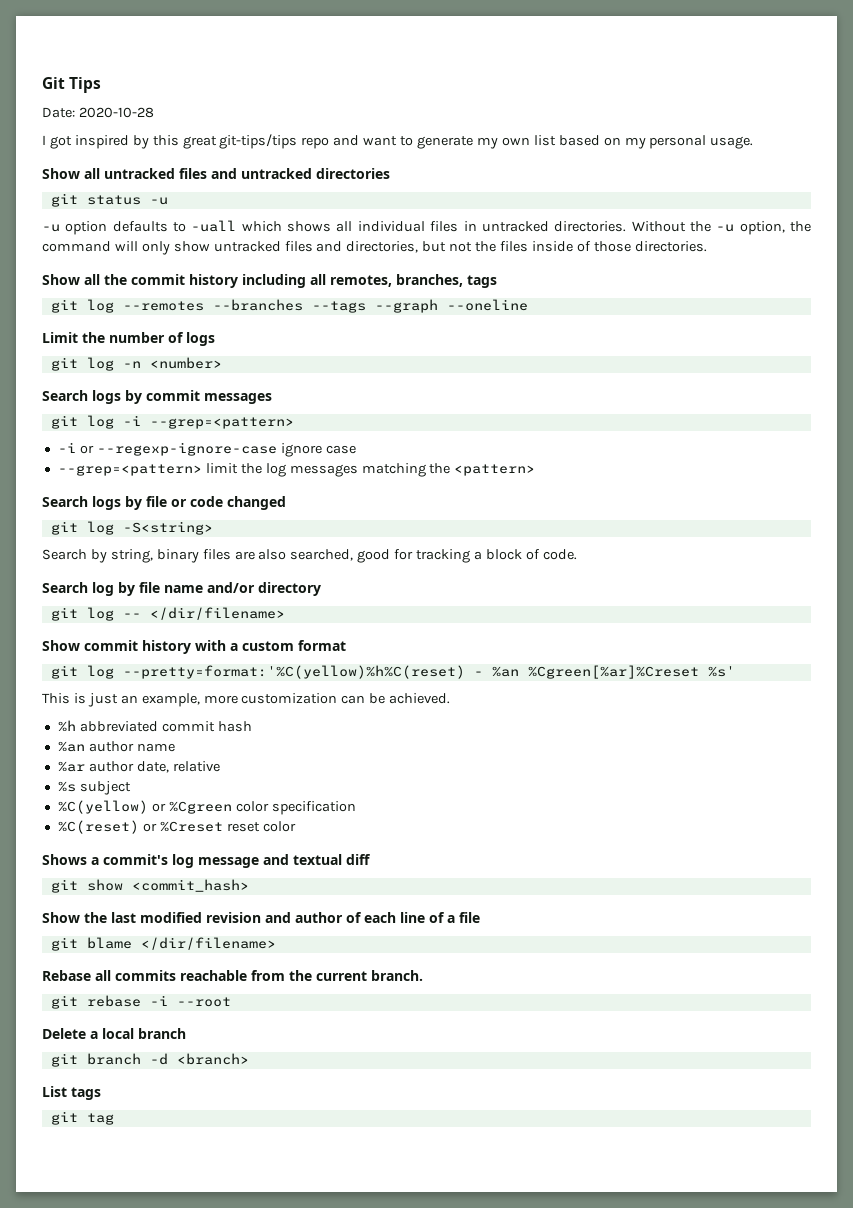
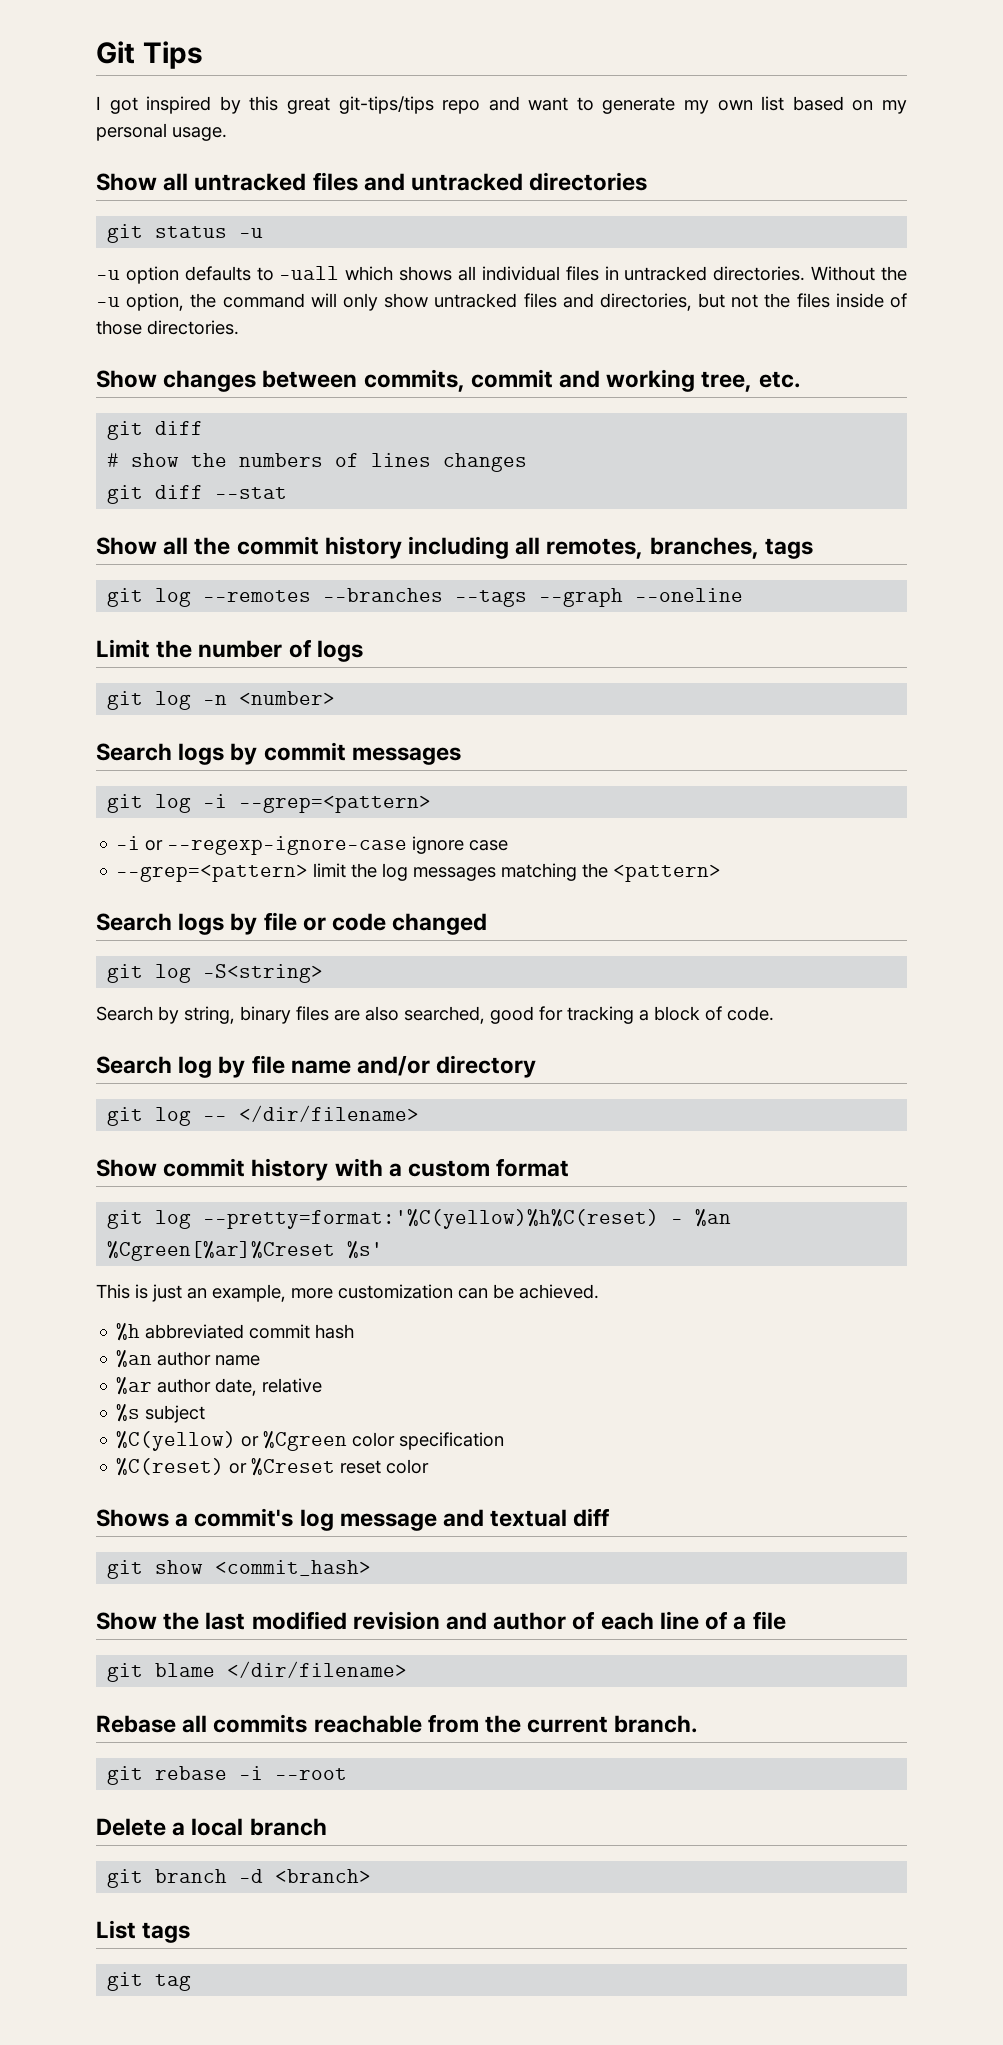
- Date: 2020-10-28
+ Show changes between commits, commit and working tree, etc.
+ git diff
+ # show the numbers of lines changes
+ git diff --stat

